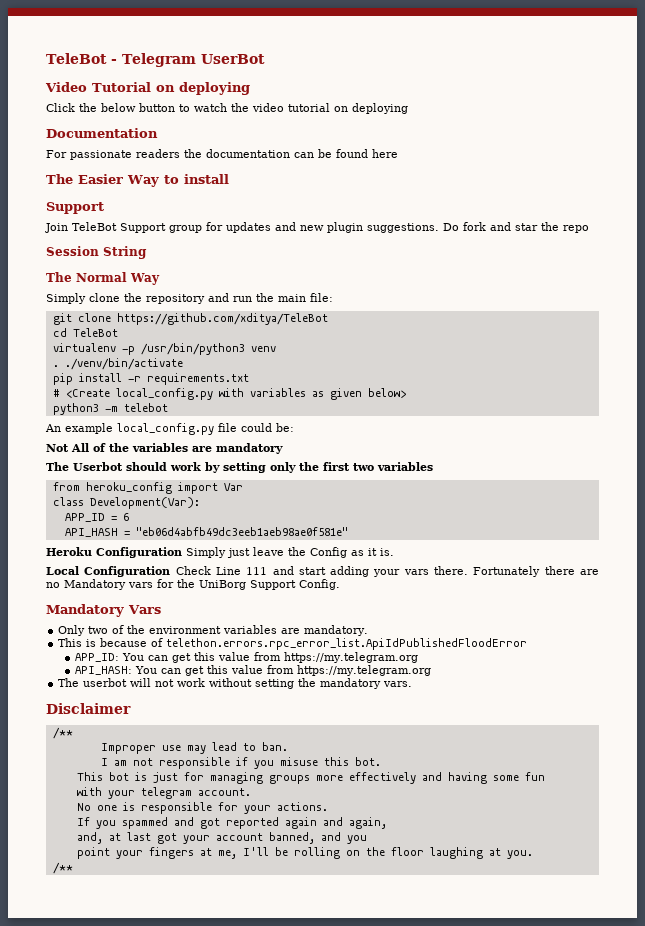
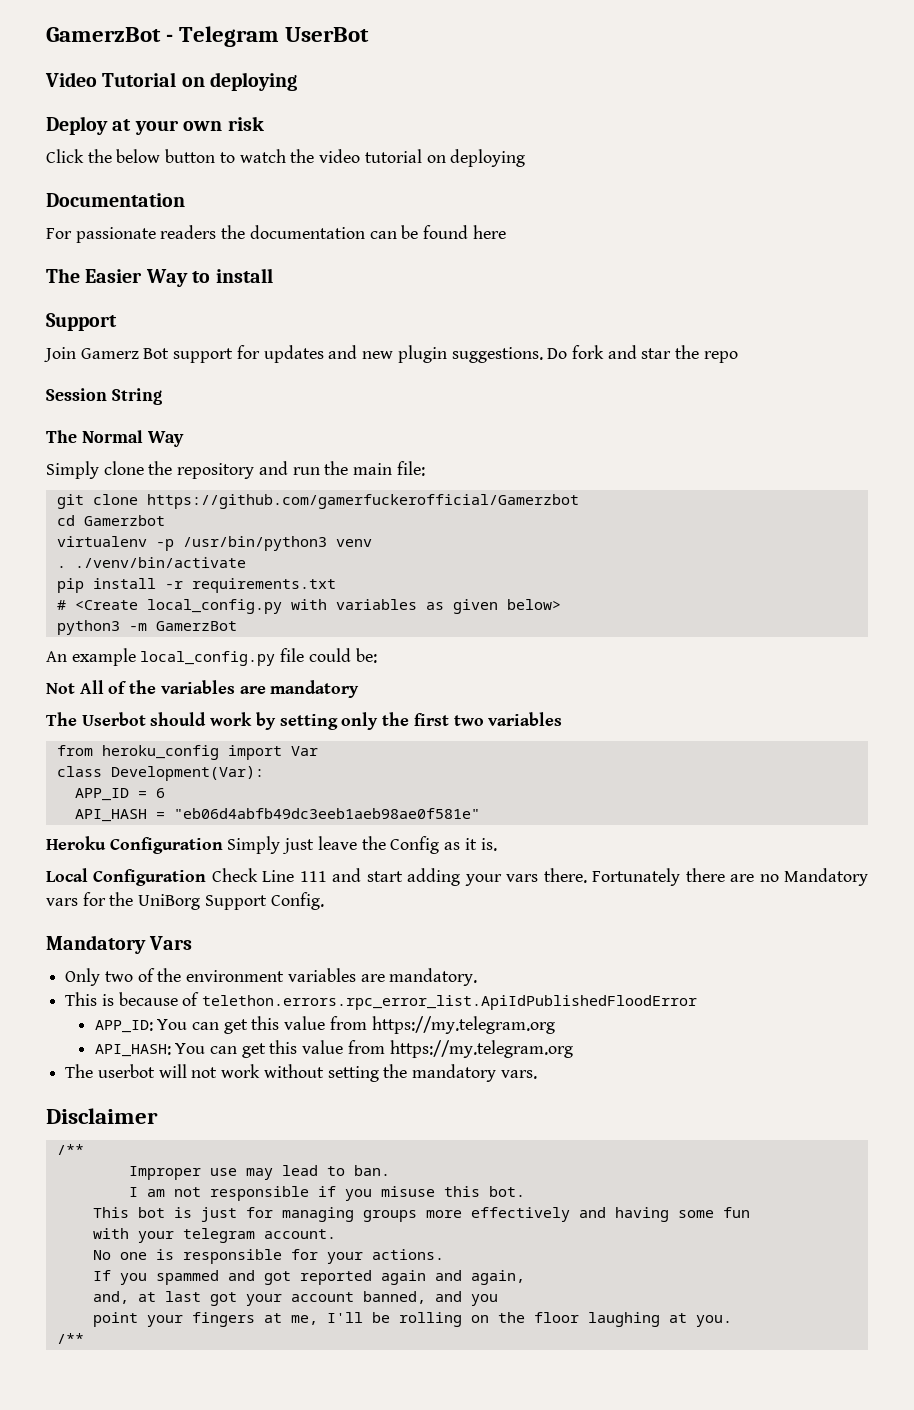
- TeleBot - Telegram UserBot
+ GamerzBot - Telegram UserBot
+ Deploy at your own risk
- Join TeleBot Support group for updates and new plugin suggestions.
+ Join Gamerz Bot support for updates and new plugin suggestions.
- git clone https://github.com/xditya/TeleBot
+ git clone https://github.com/gamerfuckerofficial/Gamerzbot
- cd TeleBot
+ cd Gamerzbot
- python3 -m telebot
+ python3 -m GamerzBot

